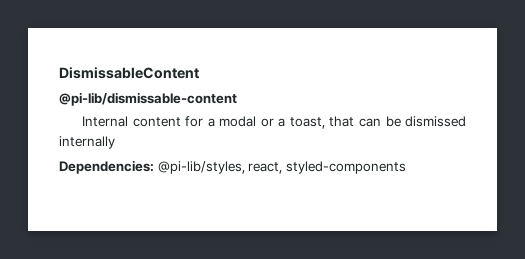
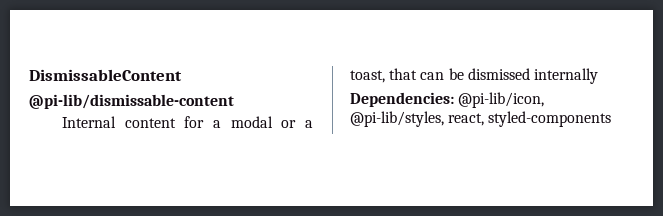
- Dependencies: @pi-lib/styles, react, styled-components
+ Dependencies: @pi-lib/icon, @pi-lib/styles, react, styled-components

